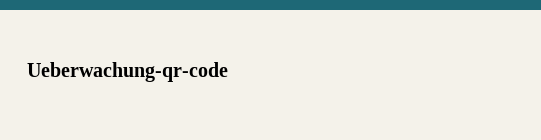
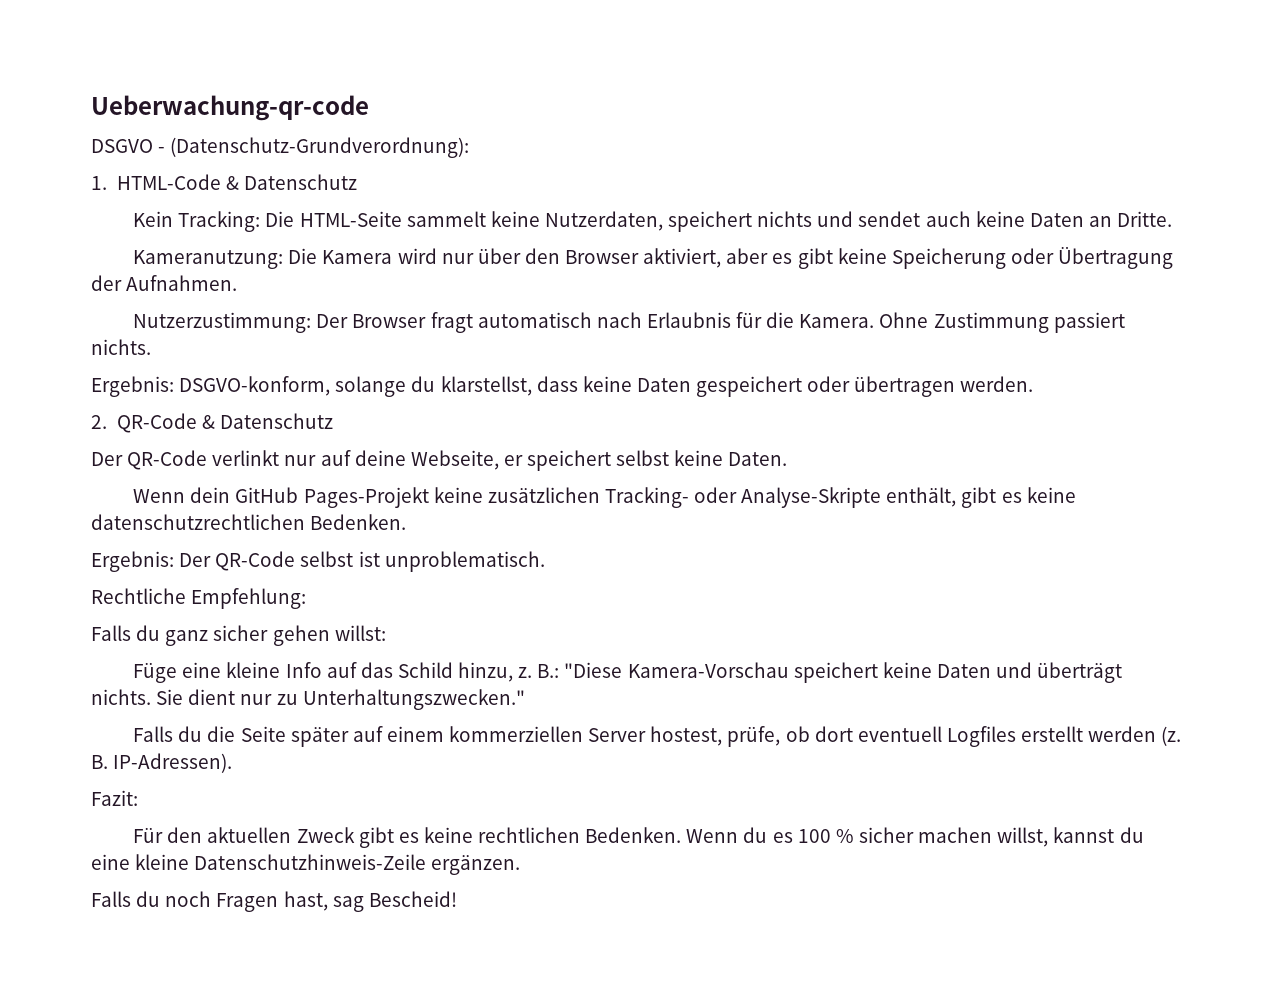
+ DSGVO - (Datenschutz-Grundverordnung):
+ 1. HTML-Code & Datenschutz
+ Kein Tracking: Die HTML-Seite sammelt keine Nutzerdaten, speichert nichts und sendet auch keine Daten an Dritte.
+ Kameranutzung: Die Kamera wird nur über den Browser aktiviert, aber es gibt keine Speicherung oder Übertragung der Aufnahmen.
+ Nutzerzustimmung: Der Browser fragt automatisch nach Erlaubnis für die Kamera. Ohne Zustimmung passiert nichts.
+ Ergebnis: DSGVO-konform, solange du klarstellst, dass keine Daten gespeichert oder übertragen werden.
+ 2. QR-Code & Datenschutz
+ Der QR-Code verlinkt nur auf deine Webseite, er speichert selbst keine Daten.
+ Wenn dein GitHub Pages-Projekt keine zusätzlichen Tracking- oder Analyse-Skripte enthält, gibt es keine datenschutzrechtlichen Bedenken.
+ Ergebnis: Der QR-Code selbst ist unproblematisch.
+ Rechtliche Empfehlung:
+ Falls du ganz sicher gehen willst:
+ Füge eine kleine Info auf das Schild hinzu, z. B.: "Diese Kamera-Vorschau speichert keine Daten und überträgt nichts. Sie dient nur zu Unterhaltungszwecken."
+ Falls du die Seite später auf einem kommerziellen Server hostest, prüfe, ob dort eventuell Logfiles erstellt werden (z. B. IP-Adressen).
+ Fazit:
+ Für den aktuellen Zweck gibt es keine rechtlichen Bedenken. Wenn du es 100 % sicher machen willst, kannst du eine kleine Datenschutzhinweis-Zeile ergänzen.
+ Falls du noch Fragen hast, sag Bescheid!

